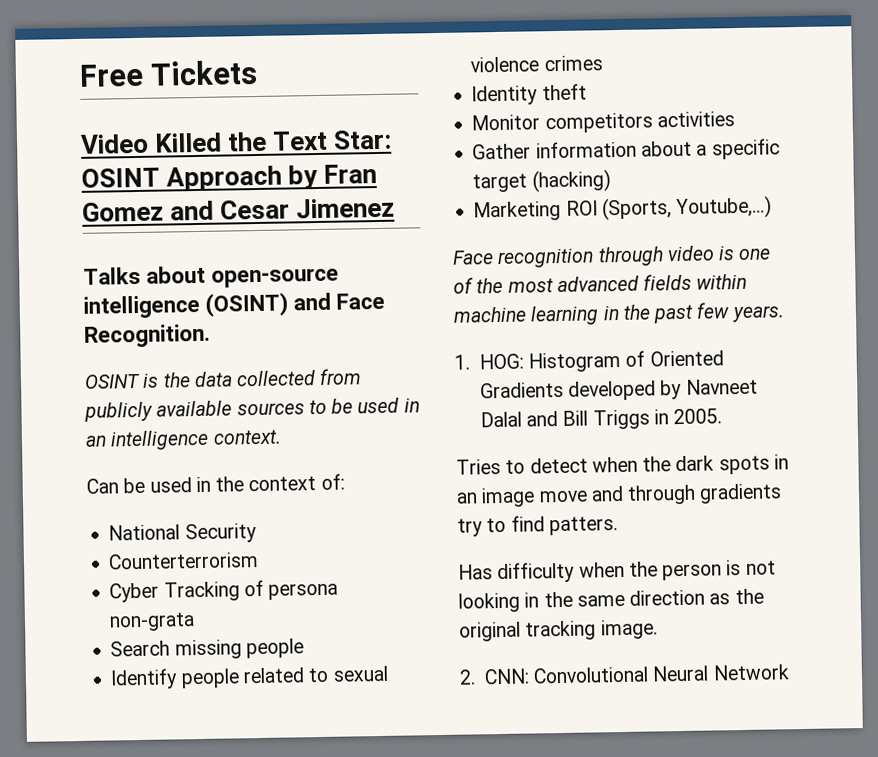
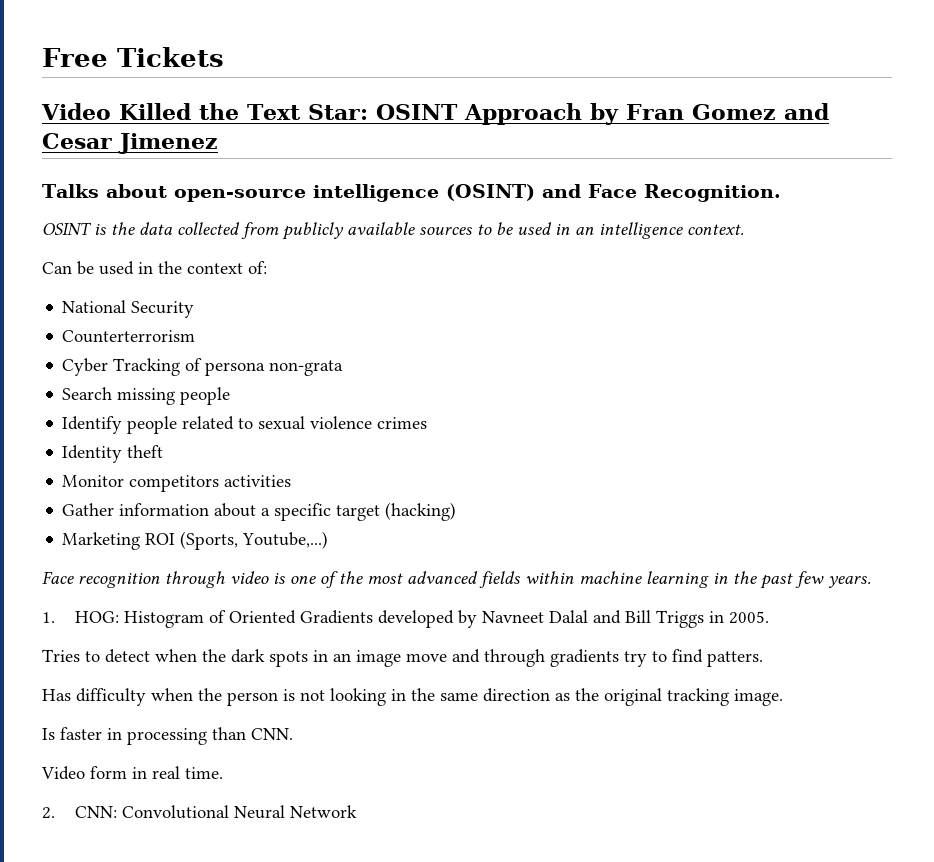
+ Is faster in processing than CNN.
+ Video form in real time.

